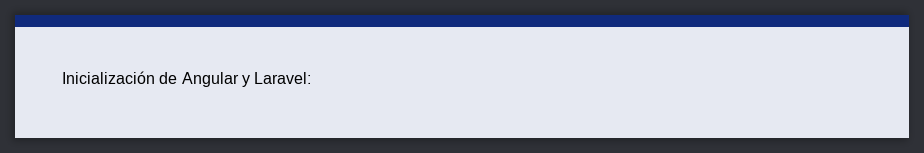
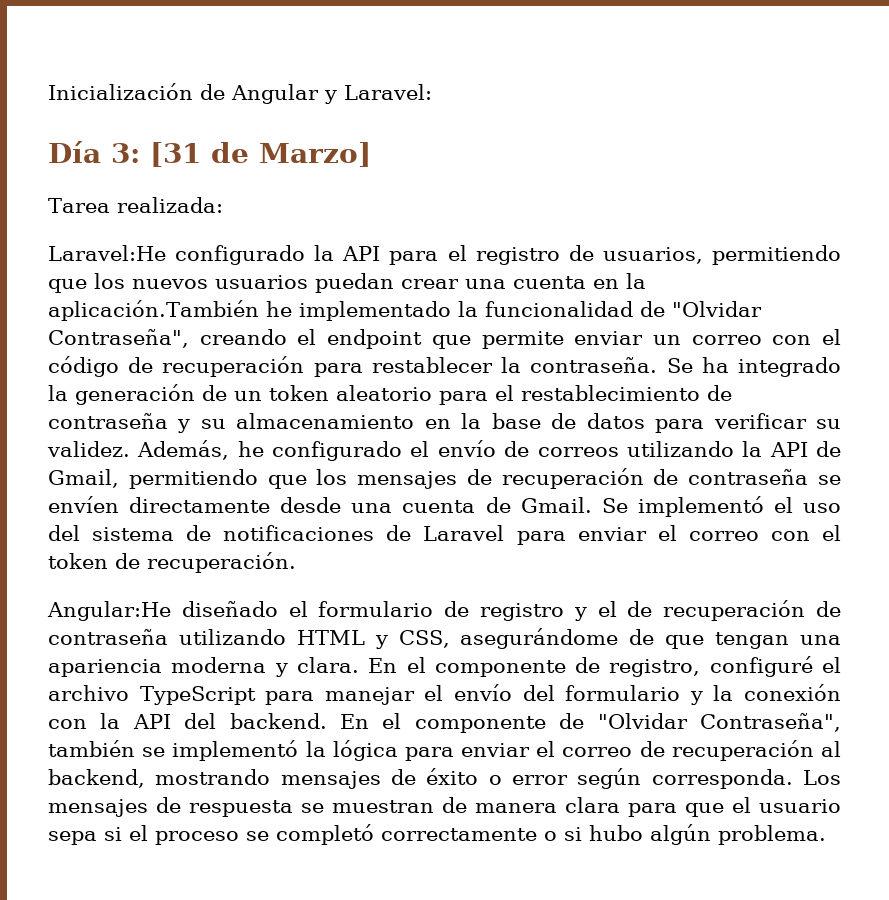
+ Día 3: [31 de Marzo]
+ Tarea realizada:
+ Laravel:He configurado la API para el registro de usuarios, permitiendo que los nuevos usuarios puedan crear una cuenta en la aplicación.También he implementado la funcionalidad de "Olvidar Contraseña", creando el endpoint que permite enviar un correo con el código de recuperación para restablecer la contraseña. Se ha integrado la generación de un token aleatorio para el restablecimiento de contraseña y su almacenamiento en la base de datos para verificar su validez. Además, he configurado el envío de correos utilizando la API de Gmail, permitiendo que los mensajes de recuperación de contraseña se envíen directamente desde una cuenta de Gmail. Se implementó el uso del sistema de notificaciones de Laravel para enviar el correo con el token de recuperación.
+ Angular:He diseñado el formulario de registro y el de recuperación de contraseña utilizando HTML y CSS, asegurándome de que tengan una apariencia moderna y clara. En el componente de registro, configuré el archivo TypeScript para manejar el envío del formulario y la conexión con la API del backend. En el componente de "Olvidar Contraseña", también se implementó la lógica para enviar el correo de recuperación al backend, mostrando mensajes de éxito o error según corresponda. Los mensajes de respuesta se muestran de manera clara para que el usuario sepa si el proceso se completó correctamente o si hubo algún problema.

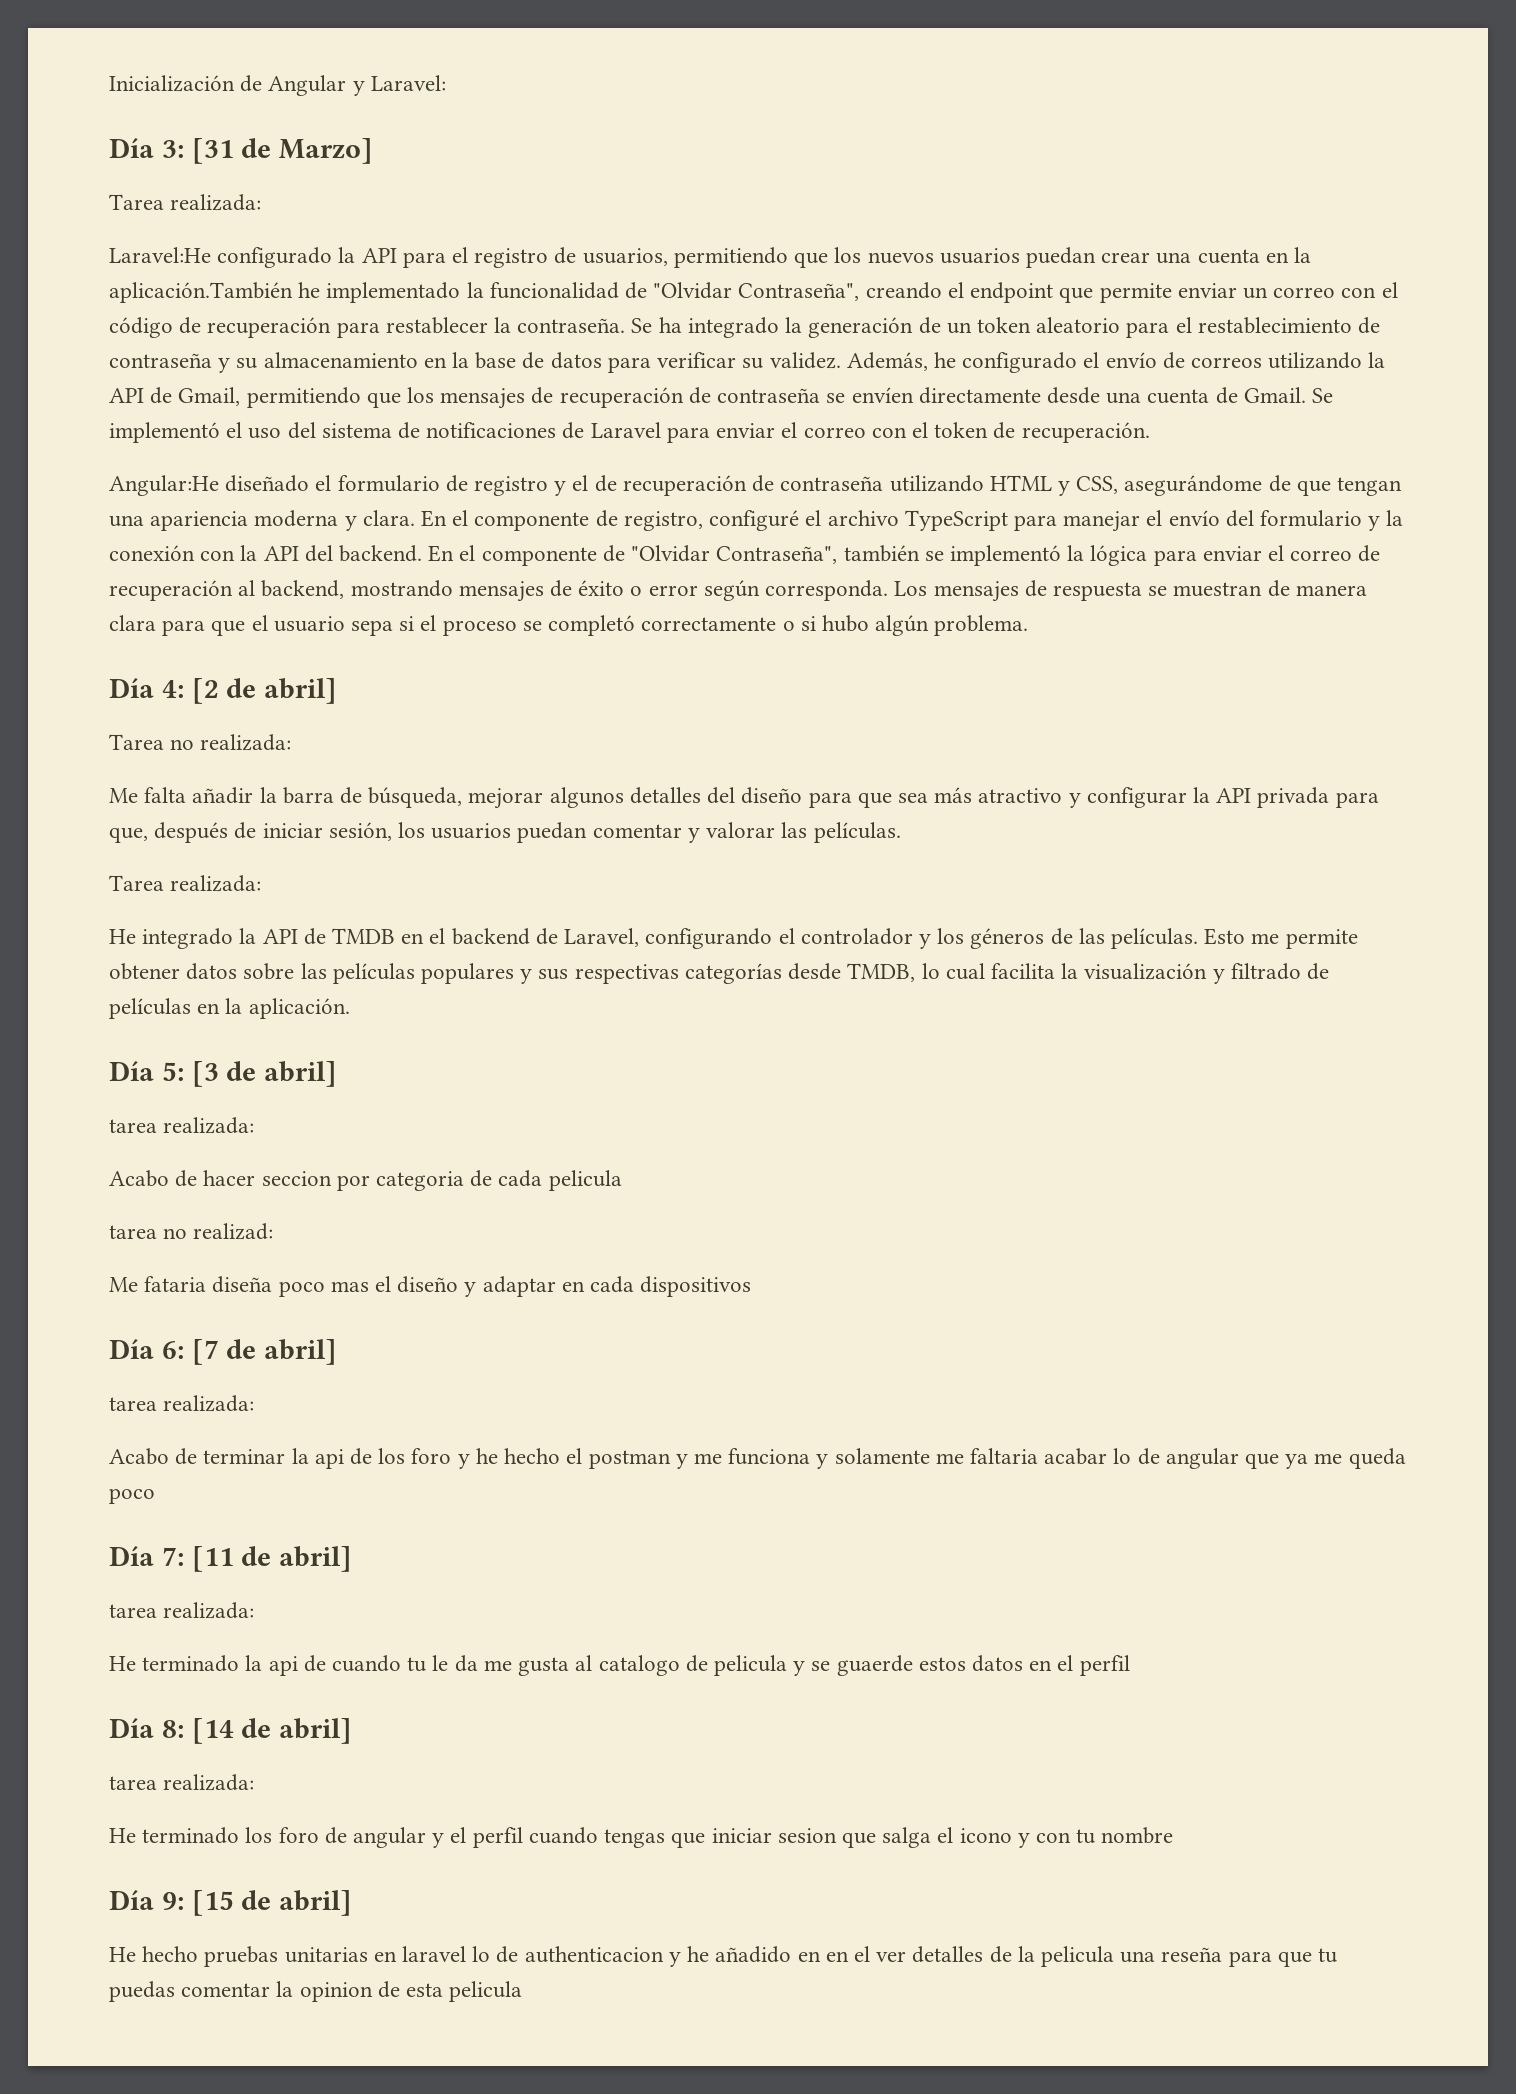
+ Día 4: [2 de abril]
+ Tarea no realizada:
+ Me falta añadir la barra de búsqueda, mejorar algunos detalles del diseño para que sea más atractivo y configurar la API privada para que, después de iniciar sesión, los usuarios puedan comentar y valorar las películas.
+ Tarea realizada:
+ He integrado la API de TMDB en el backend de Laravel, configurando el controlador y los géneros de las películas. Esto me permite obtener datos sobre las películas populares y sus respectivas categorías desde TMDB, lo cual facilita la visualización y filtrado de películas en la aplicación.
+ Día 5: [3 de abril]
+ tarea realizada:
+ Acabo de hacer seccion por categoria de cada pelicula
+ tarea no realizad:
+ Me fataria diseña poco mas el diseño y adaptar en cada dispositivos
+ Día 6: [7 de abril]
+ tarea realizada:
+ Acabo de terminar la api de los foro y he hecho el postman y me funciona y solamente me faltaria acabar lo de angular que ya me queda poco
+ Día 7: [11 de abril]
+ tarea realizada:
+ He terminado la api de cuando tu le da me gusta al catalogo de pelicula y se guaerde estos datos en el perfil
+ Día 8: [14 de abril]
+ tarea realizada:
+ He terminado los foro de angular y el perfil cuando tengas que iniciar sesion que salga el icono y con tu nombre
+ Día 9: [15 de abril]
+ He hecho pruebas unitarias en laravel lo de authenticacion y he añadido en en el ver detalles de la pelicula una reseña para que tu puedas comentar la opinion de esta pelicula

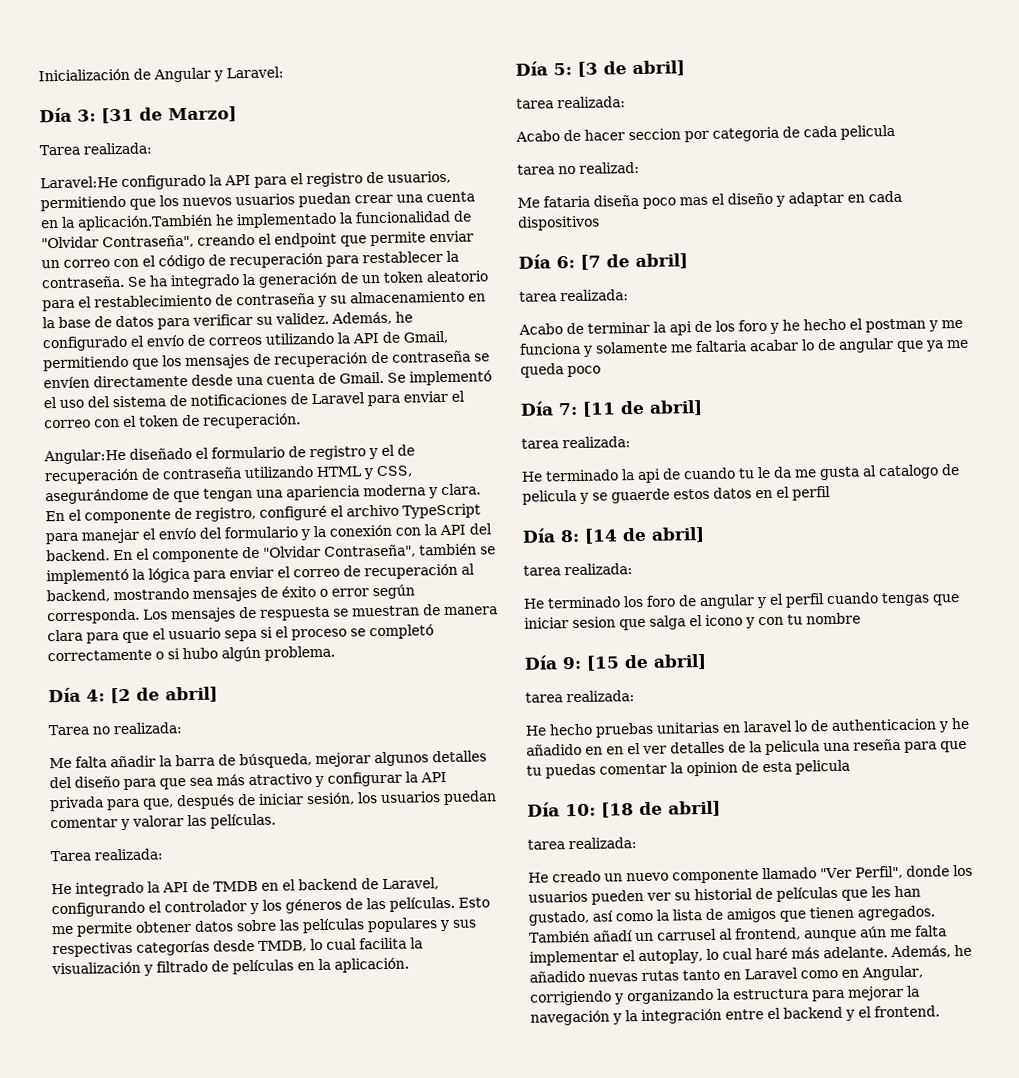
  Día 9: [15 de abril]
+ tarea realizada:
+ Día 10: [18 de abril]
+ tarea realizada:
+ He creado un nuevo componente llamado "Ver Perfil", donde los usuarios pueden ver su historial de películas que les han gustado, así como la lista de amigos que tienen agregados. También añadí un carrusel al frontend, aunque aún me falta implementar el autoplay, lo cual haré más adelante. Además, he añadido nuevas rutas tanto en Laravel como en Angular, corrigiendo y organizando la estructura para mejorar la navegación y la integración entre el backend y el frontend.

